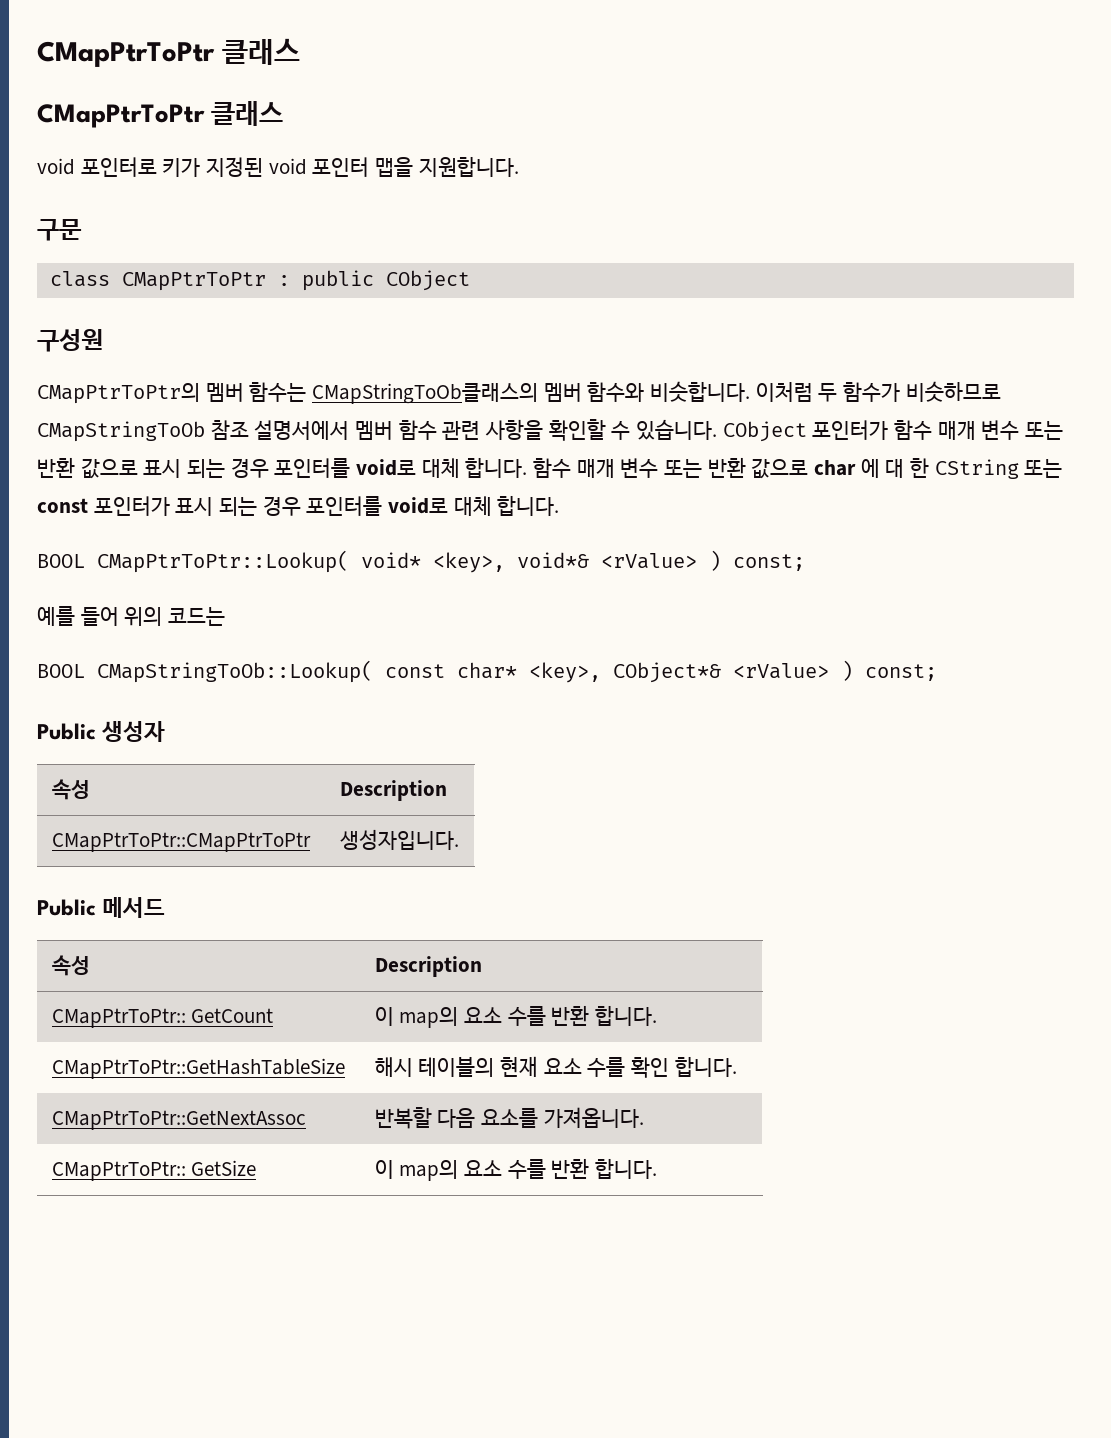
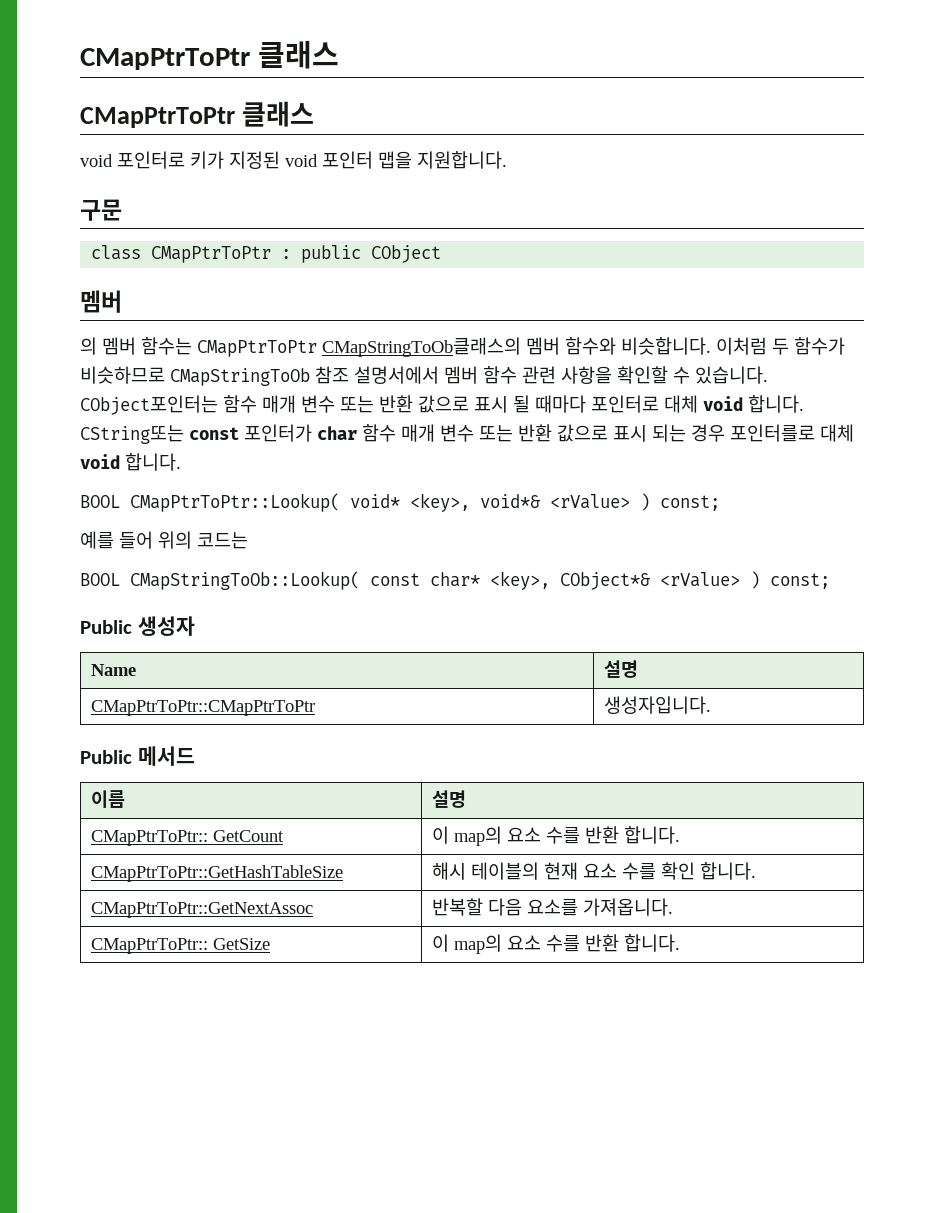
  class CMapPtrToPtr : public CObject
- 구성원
- CMapPtrToPtr의 멤버 함수는 CMapStringToOb클래스의 멤버 함수와 비슷합니다.
+ 멤버
+ 의 멤버 함수는 CMapPtrToPtr CMapStringToOb클래스의 멤버 함수와 비슷합니다.
- CObject 포인터가 함수 매개 변수 또는 반환 값으로 표시 되는 경우 포인터를 void로 대체 합니다. 함수 매개 변수 또는 반환 값으로 char 에 대 한 CString 또는 const 포인터가 표시 되는 경우 포인터를 void로 대체 합니다.
+ CObject포인터는 함수 매개 변수 또는 반환 값으로 표시 될 때마다 포인터로 대체 void 합니다. CString또는 const 포인터가 char 함수 매개 변수 또는 반환 값으로 표시 되는 경우 포인터를로 대체 void 합니다.
  Public 생성자
- 속성 | Description
+ Name | 설명
  Public 메서드
- 속성 | Description
+ 이름 | 설명

